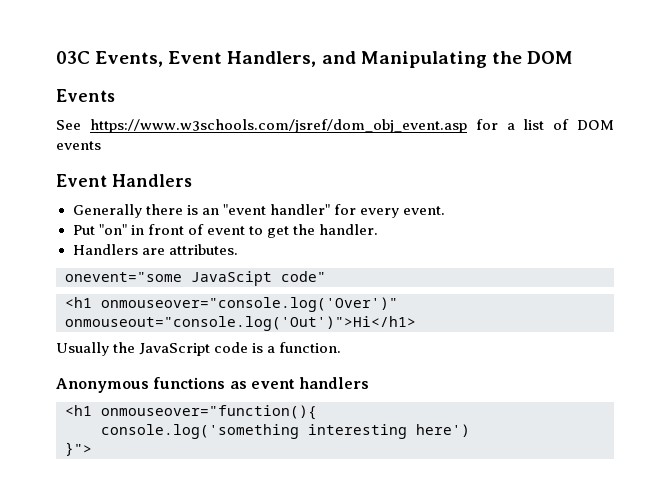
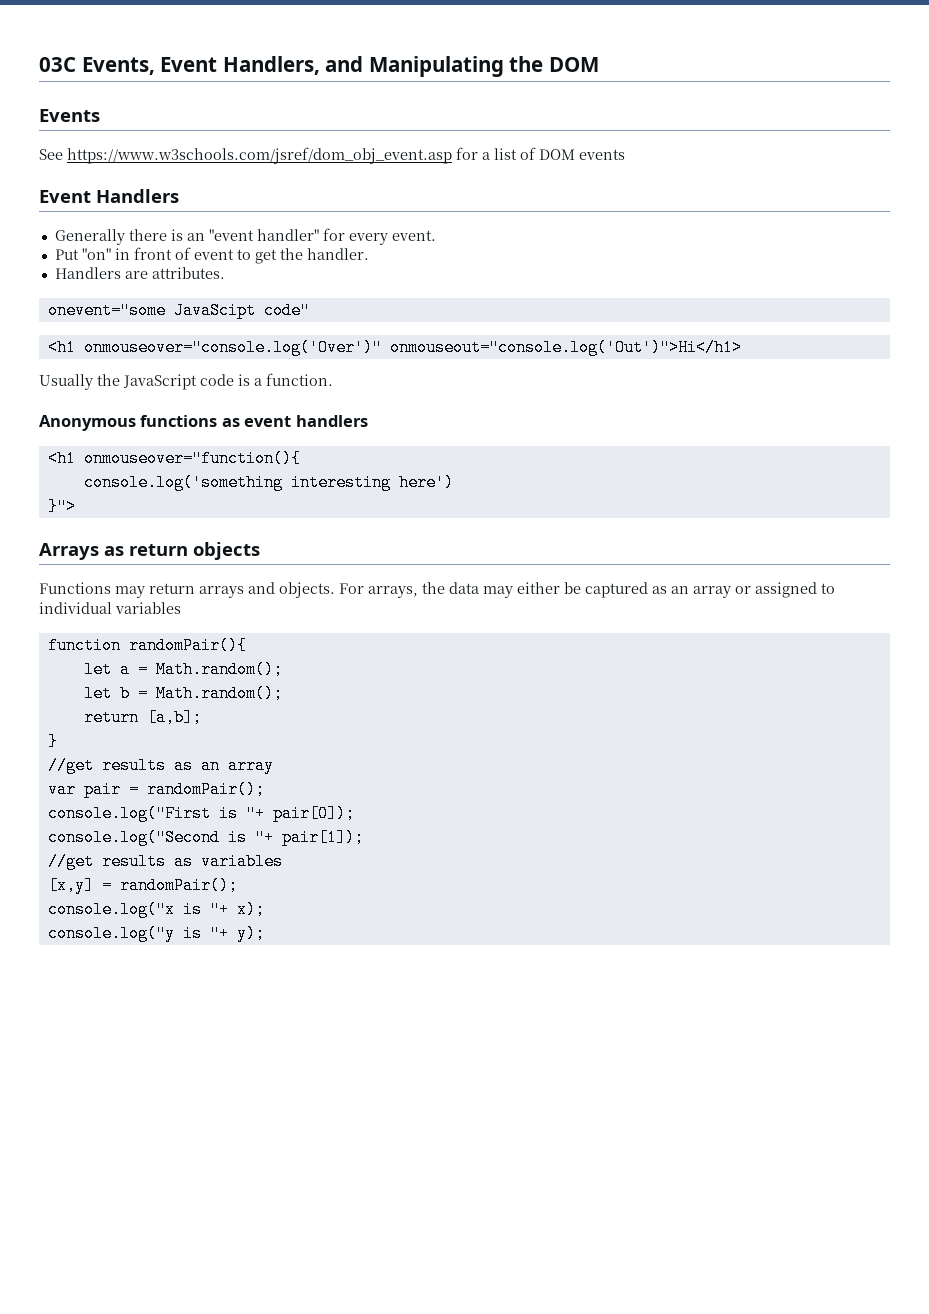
+ Arrays as return objects
+ Functions may return arrays and objects. For arrays, the data may either be captured as an array or assigned to individual variables
+ function randomPair(){
+ let a = Math.random();
+ let b = Math.random();
+ return [a,b];
+ }
+ //get results as an array
+ var pair = randomPair();
+ console.log("First is "+ pair[0]);
+ console.log("Second is "+ pair[1]);
+ //get results as variables
+ [x,y] = randomPair();
+ console.log("x is "+ x);
+ console.log("y is "+ y);

